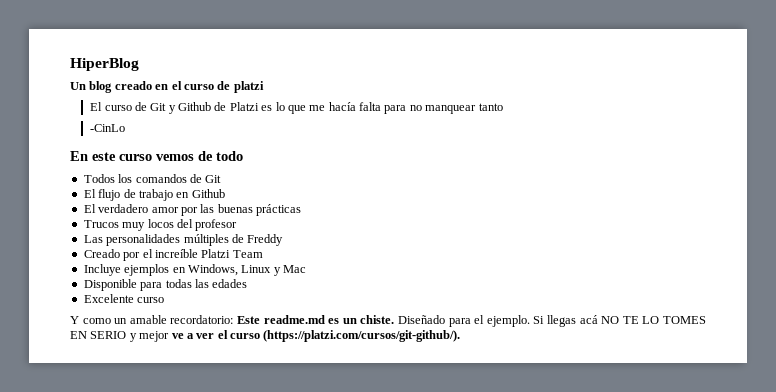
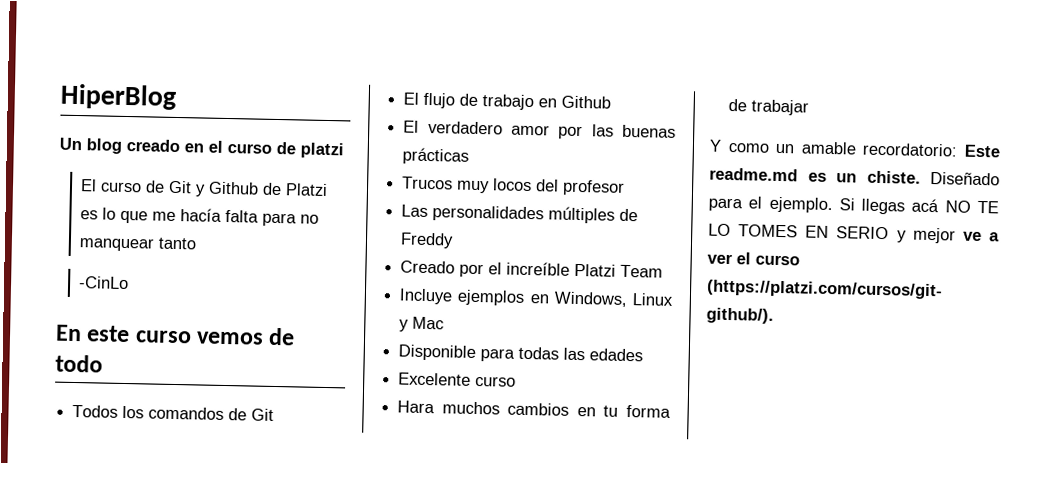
+ Hara muchos cambios en tu forma de trabajar

